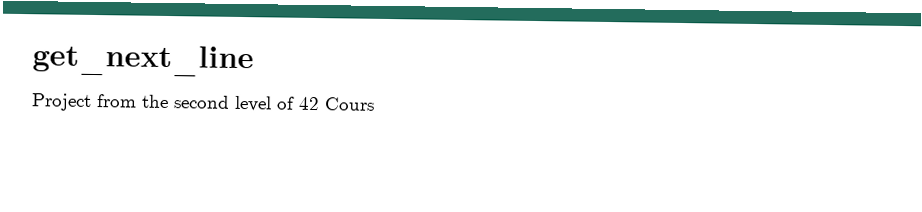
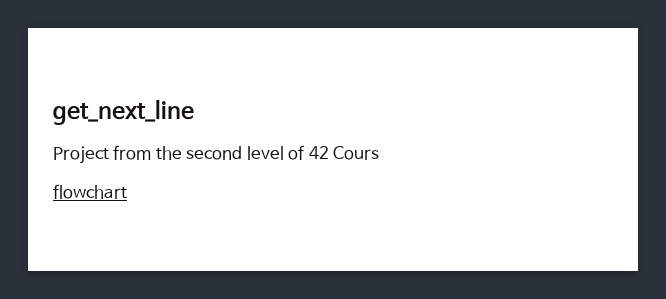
+ flowchart

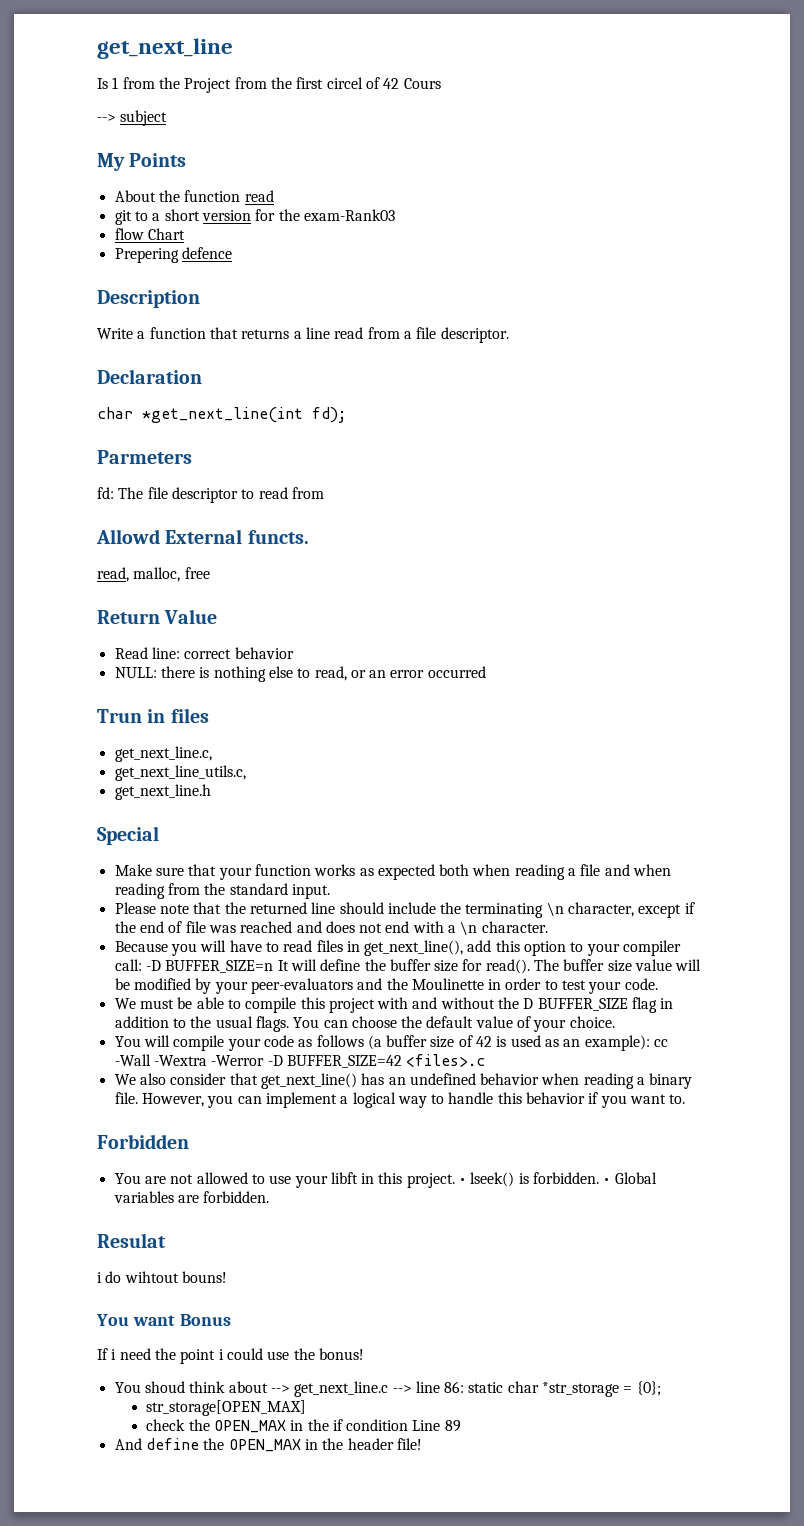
- Project from the second level of 42 Cours
+ Is 1 from the Project from the first circel of 42 Cours
- flowchart
+ --> subject
+ My Points
+ About the function read
+ git to a short version for the exam-Rank03
+ flow Chart
+ Prepering defence
+ Description
+ Write a function that returns a line read from a file descriptor.
+ Declaration
+ char *get_next_line(int fd);
+ Parmeters
+ fd: The file descriptor to read from
+ Allowd External functs.
+ read, malloc, free
+ Return Value
+ Read line: correct behavior
+ NULL: there is nothing else to read, or an error occurred
+ Trun in files
+ get_next_line.c,
+ get_next_line_utils.c,
+ get_next_line.h
+ Special
+ Make sure that your function works as expected both when reading a file and when reading from the standard input.
+ Please note that the returned line should include the terminating \n character, except if the end of file was reached and does not end with a \n character.
+ Because you will have to read files in get_next_line(), add this option to your compiler call: -D BUFFER_SIZE=n It will define the buffer size for read(). The buffer size value will be modified by your peer-evaluators and the Moulinette in order to test your code.
+ We must be able to compile this project with and without the D BUFFER_SIZE flag in addition to the usual flags. You can choose the default value of your choice.
+ You will compile your code as follows (a buffer size of 42 is used as an example): cc -Wall -Wextra -Werror -D BUFFER_SIZE=42 <files>.c
+ We also consider that get_next_line() has an undefined behavior when reading a binary file. However, you can implement a logical way to handle this behavior if you want to.
+ Forbidden
+ You are not allowed to use your libft in this project. • lseek() is forbidden. • Global variables are forbidden.
+ Resulat
+ i do wihtout bouns!
+ You want Bonus
+ If i need the point i could use the bonus!
+ You shoud think about --> get_next_line.c --> line 86: static char *str_storage = {0};
+ str_storage[OPEN_MAX]
+ check the OPEN_MAX in the if condition Line 89
+ And define the OPEN_MAX in the header file!

